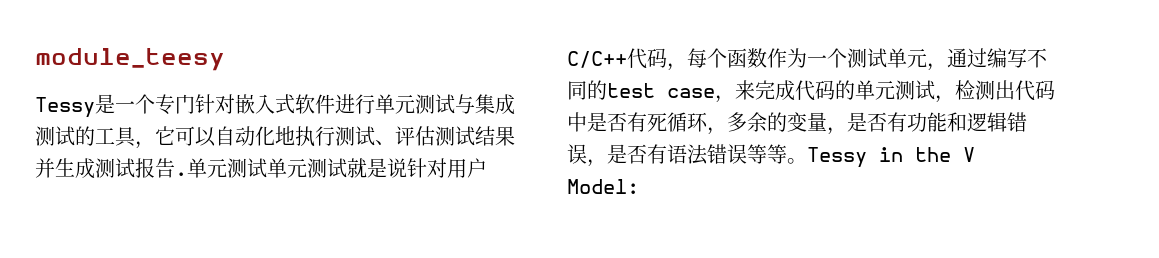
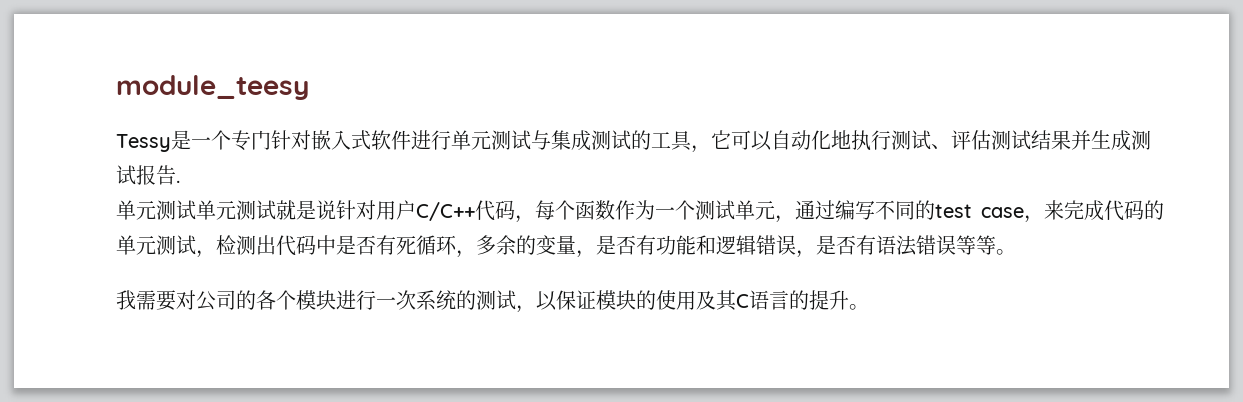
- Tessy是一个专门针对嵌入式软件进行单元测试与集成测试的工具，它可以自动化地执行测试、评估测试结果并生成测试报告.单元测试单元测试就是说针对用户C/C++代码，每个函数作为一个测试单元，通过编写不同的test case，来完成代码的单元测试，检测出代码中是否有死循环，多余的变量，是否有功能和逻辑错误，是否有语法错误等等。Tessy in the V Model:
+ Tessy是一个专门针对嵌入式软件进行单元测试与集成测试的工具，它可以自动化地执行测试、评估测试结果并生成测试报告.
+ 单元测试单元测试就是说针对用户C/C++代码，每个函数作为一个测试单元，通过编写不同的test case，来完成代码的单元测试，检测出代码中是否有死循环，多余的变量，是否有功能和逻辑错误，是否有语法错误等等。
+ 我需要对公司的各个模块进行一次系统的测试，以保证模块的使用及其C语言的提升。

